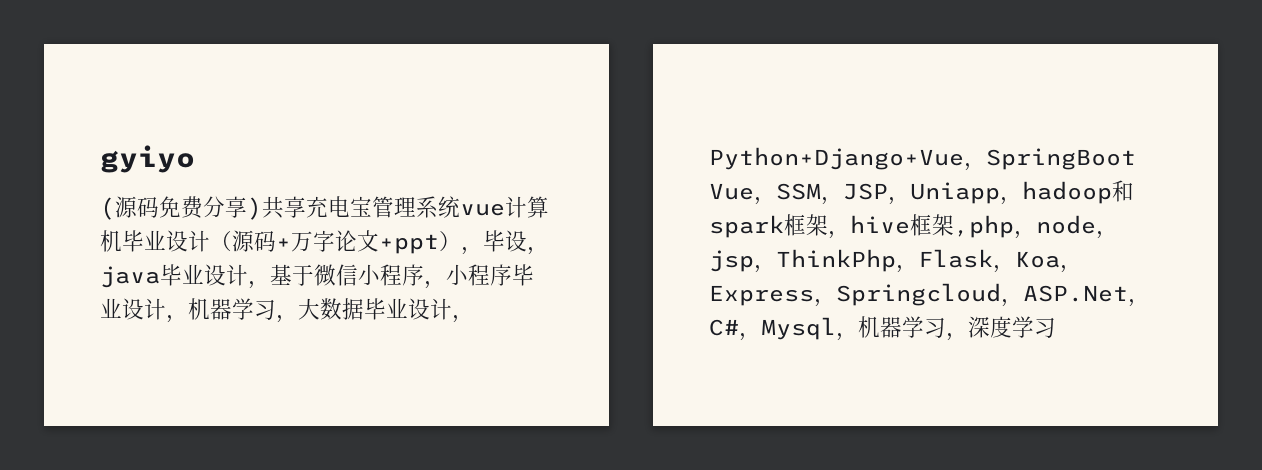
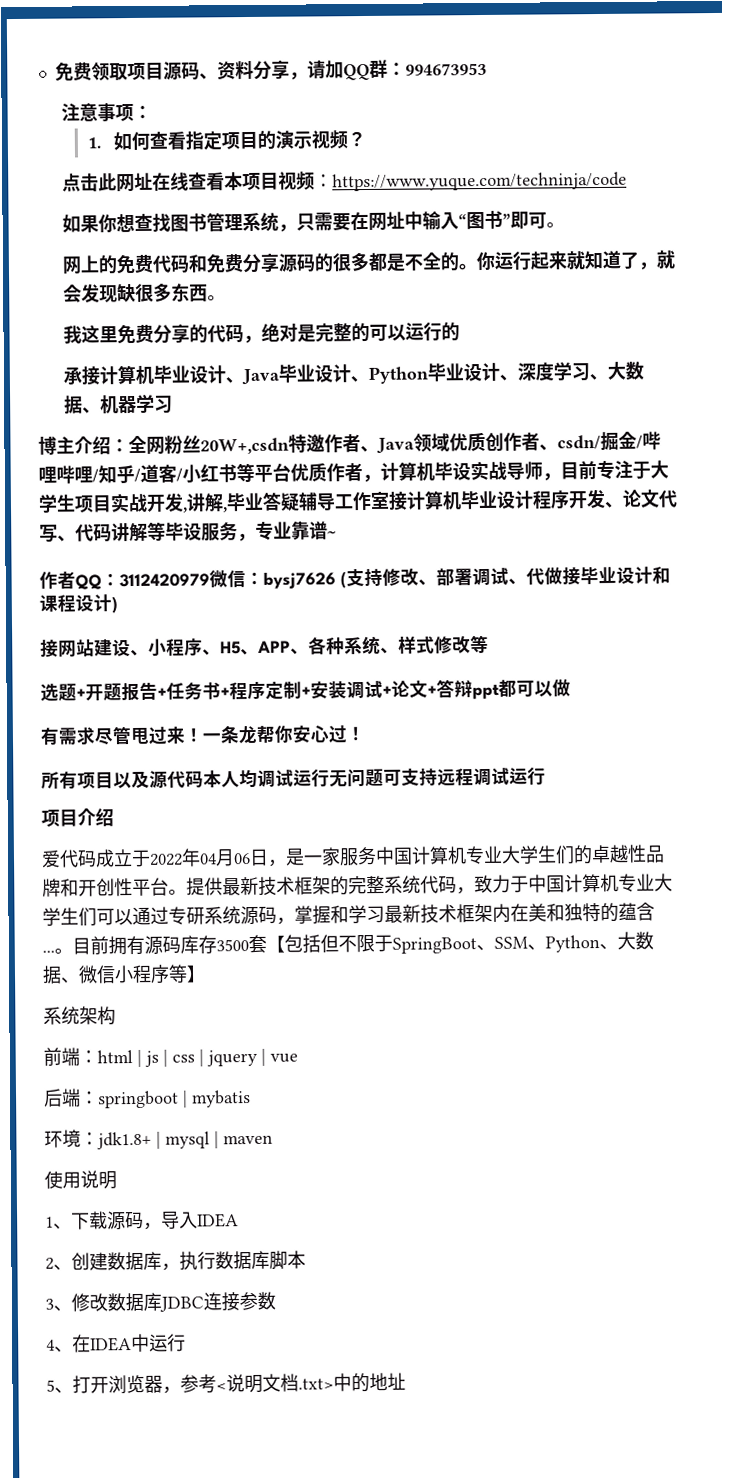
- gyiyo
- (源码免费分享)共享充电宝管理系统vue计算机毕业设计（源码+万字论文+ppt），毕设，java毕业设计，基于微信小程序，小程序毕业设计，机器学习，大数据毕业设计，Python+Django+Vue，SpringBoot Vue，SSM，JSP，Uniapp，hadoop和spark框架，hive框架,php，node，jsp，ThinkPhp，Flask，Koa，Express，Springcloud，ASP.Net，C#，Mysql，机器学习，深度学习
+ 免费领取项目源码、资料分享，请加QQ群：994673953
+ 注意事项：
+ 1.如何查看指定项目的演示视频？
+ 点击此网址在线查看本项目视频：https://www.yuque.com/techninja/code
+ 如果你想查找图书管理系统，只需要在网址中输入“图书”即可。
+ 网上的免费代码和免费分享源码的很多都是不全的。你运行起来就知道了，就会发现缺很多东西。
+ 我这里免费分享的代码，绝对是完整的可以运行的
+ 承接计算机毕业设计、Java毕业设计、Python毕业设计、深度学习、大数据、机器学习
+ 博主介绍：全网粉丝20W+,csdn特邀作者、Java领域优质创作者、csdn/掘金/哔哩哔哩/知乎/道客/小红书等平台优质作者，计算机毕设实战导师，目前专注于大学生项目实战开发,讲解,毕业答疑辅导工作室接计算机毕业设计程序开发、论文代写、代码讲解等毕设服务，专业靠谱~
+ 作者QQ：3112420979微信：bysj7626 (支持修改、部署调试、代做接毕业设计和课程设计)
+ 接网站建设、小程序、H5、APP、各种系统、样式修改等
+ 选题+开题报告+任务书+程序定制+安装调试+论文+答辩ppt都可以做
+ 有需求尽管甩过来！一条龙帮你安心过！
+ 所有项目以及源代码本人均调试运行无问题可支持远程调试运行
+ 项目介绍
+ 爱代码成立于2022年04月06日，是一家服务中国计算机专业大学生们的卓越性品牌和开创性平台。提供最新技术框架的完整系统代码，致力于中国计算机专业大学生们可以通过专研系统源码，掌握和学习最新技术框架内在美和独特的蕴含...。目前拥有源码库存3500套【包括但不限于SpringBoot、SSM、Python、大数据、微信小程序等】
+ 系统架构
+ 前端：html | js | css | jquery | vue
+ 后端：springboot | mybatis
+ 环境：jdk1.8+ | mysql | maven
+ 使用说明
+ 1、下载源码，导入IDEA
+ 2、创建数据库，执行数据库脚本
+ 3、修改数据库JDBC连接参数
+ 4、在IDEA中运行
+ 5、打开浏览器，参考<说明文档.txt>中的地址

